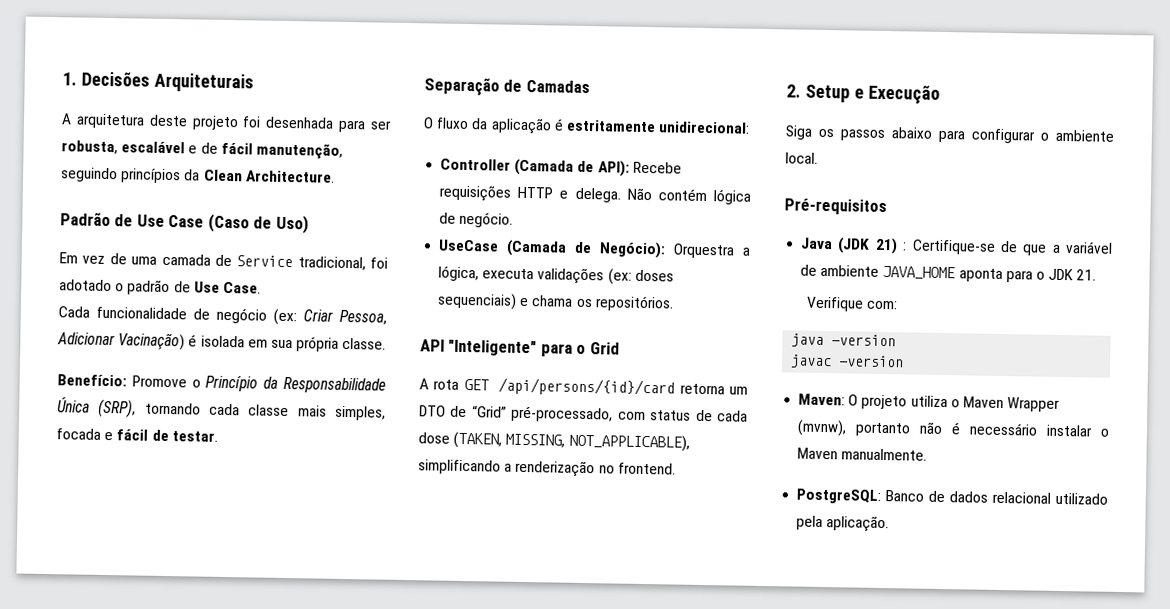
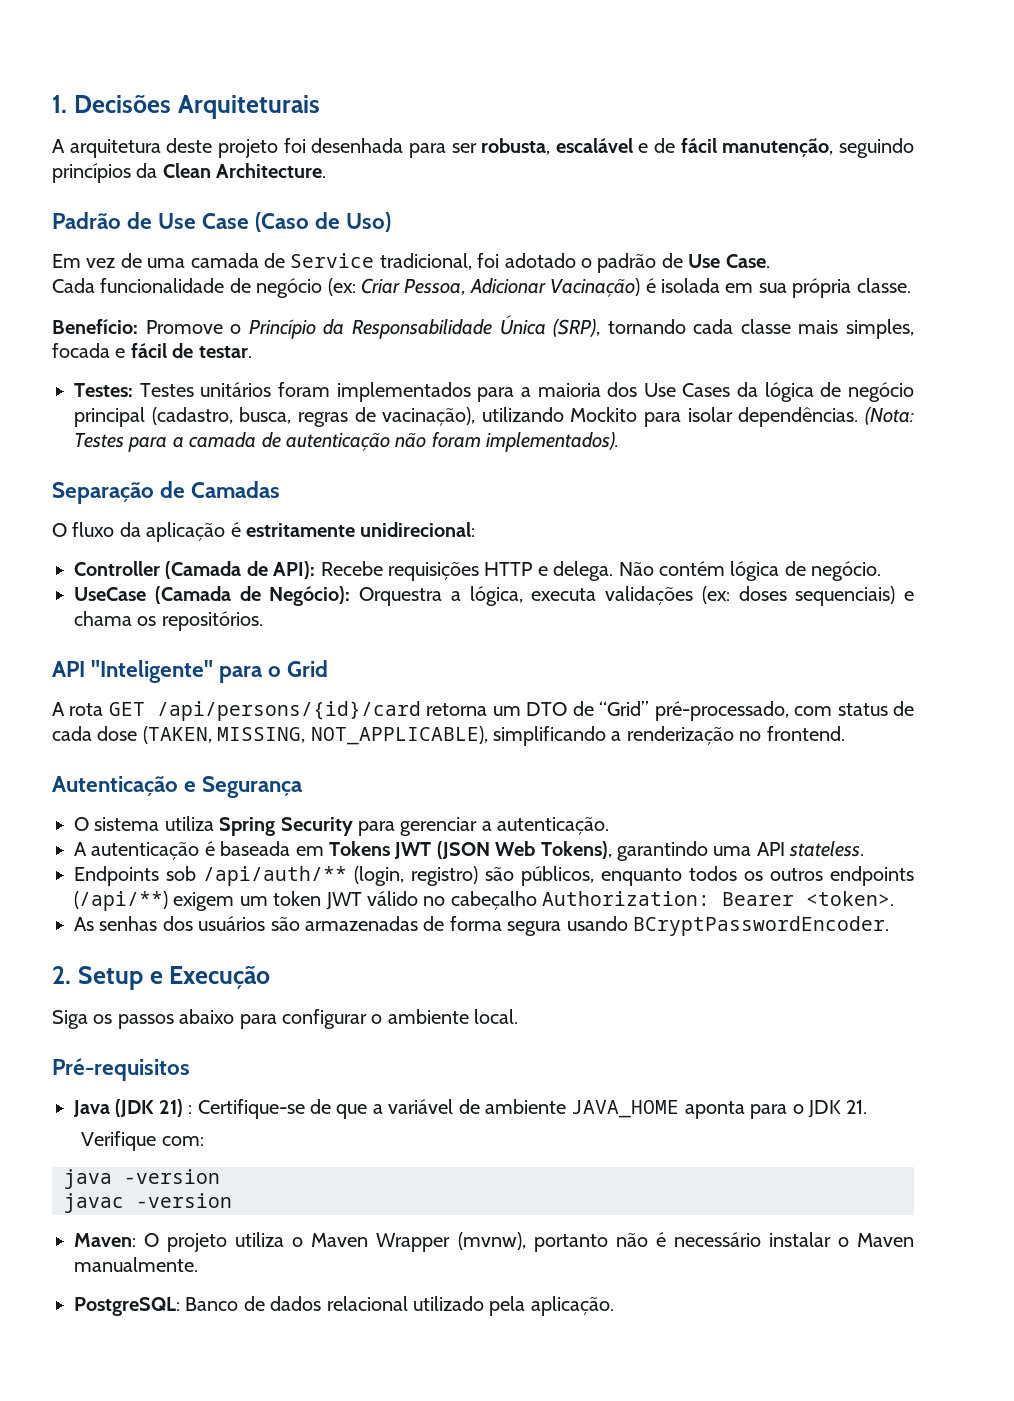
+ Testes: Testes unitários foram implementados para a maioria dos Use Cases da lógica de negócio principal (cadastro, busca, regras de vacinação), utilizando Mockito para isolar dependências. (Nota: Testes para a camada de autenticação não foram implementados).
+ Autenticação e Segurança
+ O sistema utiliza Spring Security para gerenciar a autenticação.
+ A autenticação é baseada em Tokens JWT (JSON Web Tokens), garantindo uma API stateless.
+ Endpoints sob /api/auth/** (login, registro) são públicos, enquanto todos os outros endpoints (/api/**) exigem um token JWT válido no cabeçalho Authorization: Bearer <token>.
+ As senhas dos usuários são armazenadas de forma segura usando BCryptPasswordEncoder.

